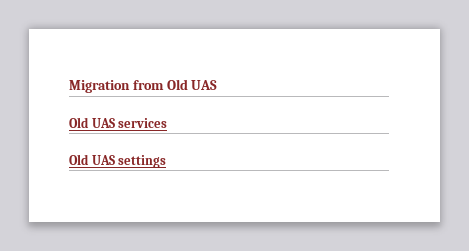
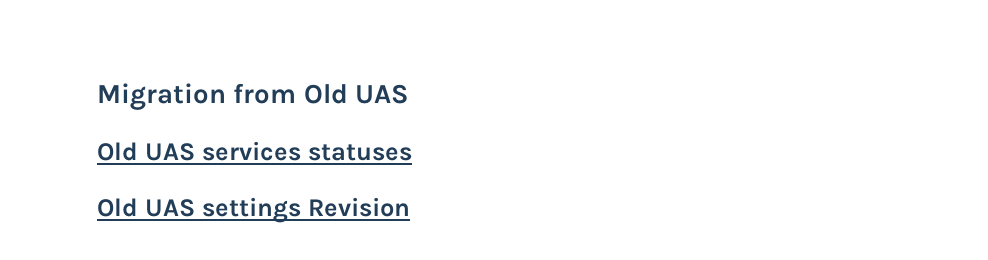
- Old UAS services
+ Old UAS services statuses
- Old UAS settings
+ Old UAS settings Revision

